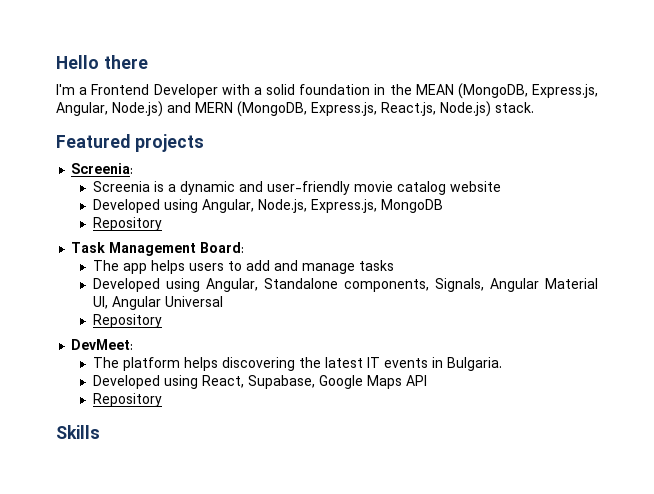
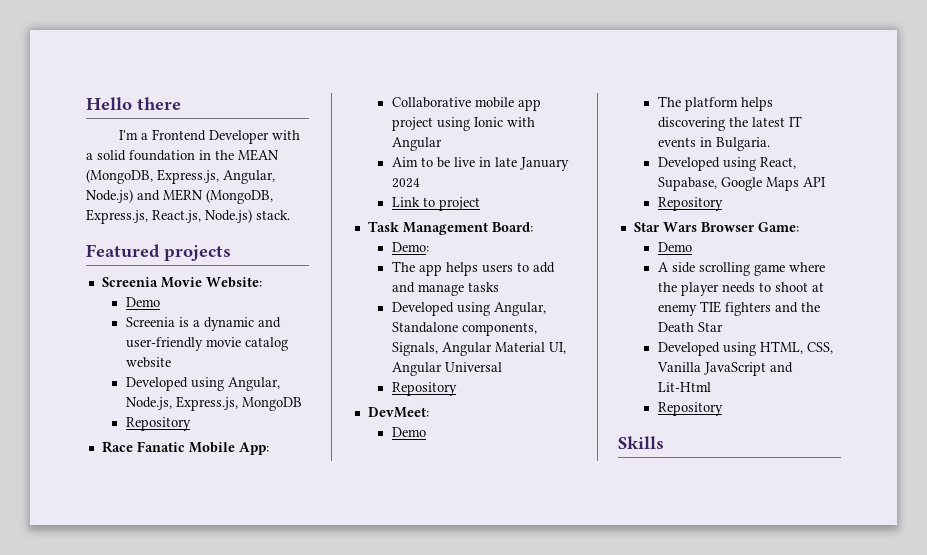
- Screenia:
+ Screenia Movie Website:
+ Demo
+ Race Fanatic Mobile App:
+ Collaborative mobile app project using Ionic with Angular
+ Aim to be live in late January 2024
+ Link to project
+ Demo:
  DevMeet:
+ Demo
+ Star Wars Browser Game:
+ Demo
+ A side scrolling game where the player needs to shoot at enemy TIE fighters and the Death Star
+ Developed using HTML, CSS, Vanilla JavaScript and Lit-Html
+ Repository

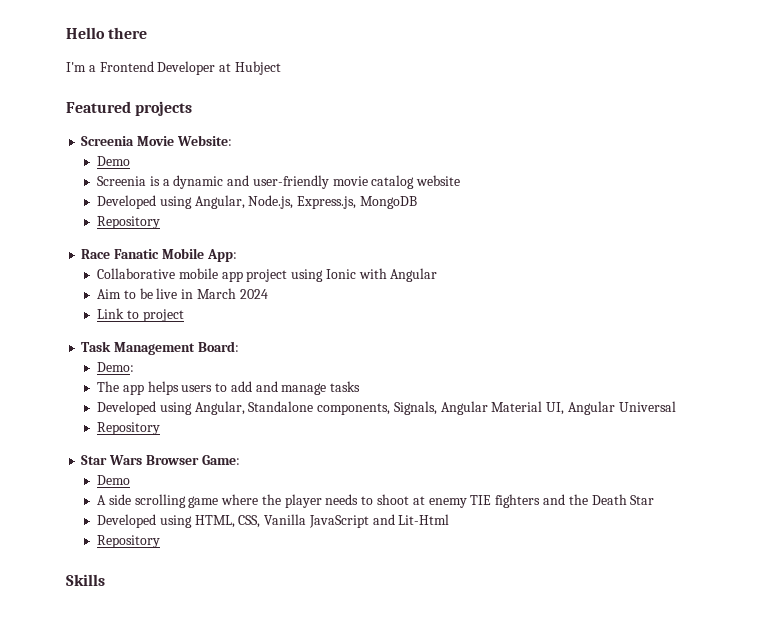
- I'm a Frontend Developer with a solid foundation in the MEAN (MongoDB, Express.js, Angular, Node.js) and MERN (MongoDB, Express.js, React.js, Node.js) stack.
+ I'm a Frontend Developer at Hubject
- Aim to be live in late January 2024
+ Aim to be live in March 2024
- DevMeet:
- Demo
- The platform helps discovering the latest IT events in Bulgaria.
- Developed using React, Supabase, Google Maps API
- Repository

